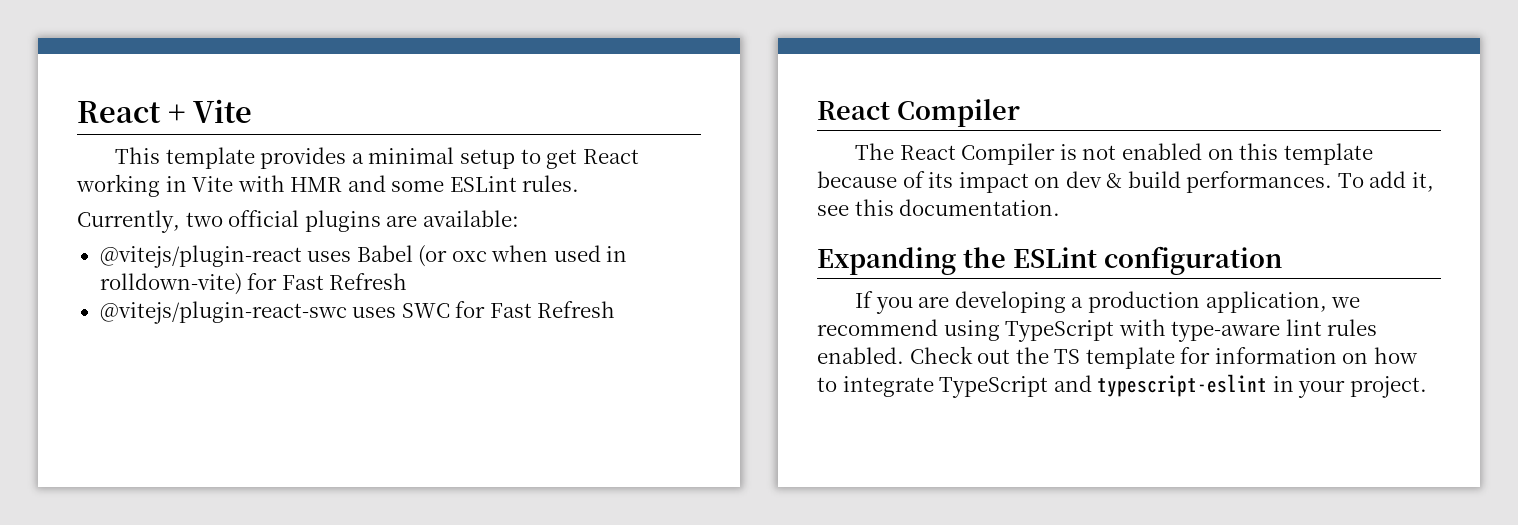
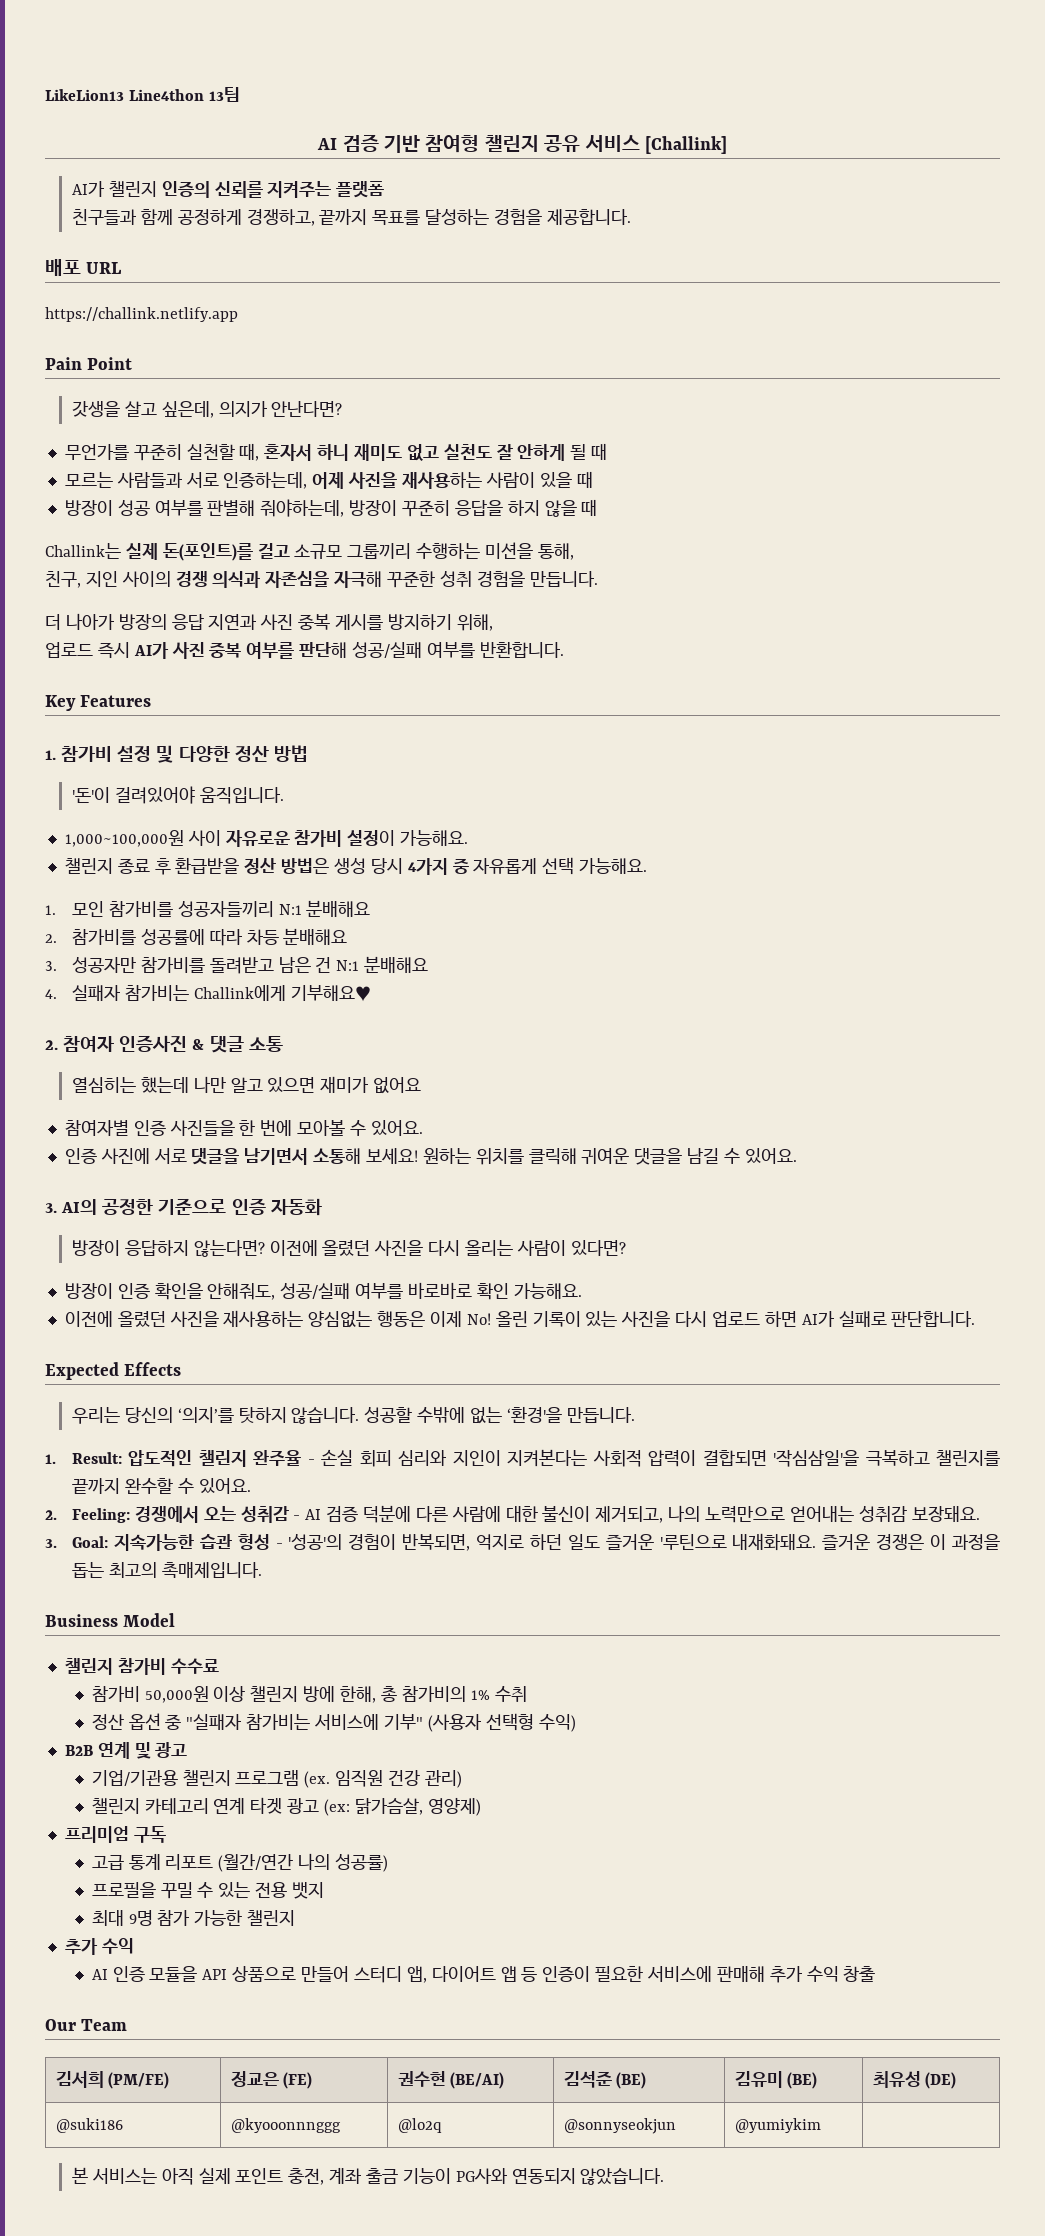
- React + Vite
- This template provides a minimal setup to get React working in Vite with HMR and some ESLint rules.
- Currently, two official plugins are available:
- @vitejs/plugin-react uses Babel (or oxc when used in rolldown-vite) for Fast Refresh
- @vitejs/plugin-react-swc uses SWC for Fast Refresh
- React Compiler
- The React Compiler is not enabled on this template because of its impact on dev & build performances. To add it, see this documentation.
- Expanding the ESLint configuration
- If you are developing a production application, we recommend using TypeScript with type-aware lint rules enabled. Check out the TS template for information on how to integrate TypeScript and typescript-eslint in your project.
+ LikeLion13 Line4thon 13팀
+ AI 검증 기반 참여형 챌린지 공유 서비스 [Challink]
+ AI가 챌린지 인증의 신뢰를 지켜주는 플랫폼
+ 친구들과 함께 공정하게 경쟁하고, 끝까지 목표를 달성하는 경험을 제공합니다.
+ 배포 URL
+ https://challink.netlify.app
+ Pain Point
+ 갓생을 살고 싶은데, 의지가 안난다면?
+ 무언가를 꾸준히 실천할 때, 혼자서 하니 재미도 없고 실천도 잘 안하게 될 때
+ 모르는 사람들과 서로 인증하는데, 어제 사진을 재사용하는 사람이 있을 때
+ 방장이 성공 여부를 판별해 줘야하는데, 방장이 꾸준히 응답을 하지 않을 때
+ Challink는 실제 돈(포인트)를 걸고 소규모 그룹끼리 수행하는 미션을 통해,
+ 친구, 지인 사이의 경쟁 의식과 자존심을 자극해 꾸준한 성취 경험을 만듭니다.
+ 더 나아가 방장의 응답 지연과 사진 중복 게시를 방지하기 위해,
+ 업로드 즉시 AI가 사진 중복 여부를 판단해 성공/실패 여부를 반환합니다.
+ Key Features
+ 1. 참가비 설정 및 다양한 정산 방법
+ '돈'이 걸려있어야 움직입니다.
+ 1,000~100,000원 사이 자유로운 참가비 설정이 가능해요.
+ 챌린지 종료 후 환급받을 정산 방법은 생성 당시 4가지 중 자유롭게 선택 가능해요.
+ 1. 모인 참가비를 성공자들끼리 N:1 분배해요
+ 2. 참가비를 성공률에 따라 차등 분배해요
+ 3. 성공자만 참가비를 돌려받고 남은 건 N:1 분배해요
+ 4. 실패자 참가비는 Challink에게 기부해요♥
+ 2. 참여자 인증사진 & 댓글 소통
+ 열심히는 했는데 나만 알고 있으면 재미가 없어요
+ 참여자별 인증 사진들을 한 번에 모아볼 수 있어요.
+ 인증 사진에 서로 댓글을 남기면서 소통해 보세요! 원하는 위치를 클릭해 귀여운 댓글을 남길 수 있어요.
+ 3. AI의 공정한 기준으로 인증 자동화
+ 방장이 응답하지 않는다면? 이전에 올렸던 사진을 다시 올리는 사람이 있다면?
+ 방장이 인증 확인을 안해줘도, 성공/실패 여부를 바로바로 확인 가능해요.
+ 이전에 올렸던 사진을 재사용하는 양심없는 행동은 이제 No! 올린 기록이 있는 사진을 다시 업로드 하면 AI가 실패로 판단합니다.
+ Expected Effects
+ 우리는 당신의 ‘의지’를 탓하지 않습니다. 성공할 수밖에 없는 ‘환경'을 만듭니다.
+ 1. Result: 압도적인 챌린지 완주율 - 손실 회피 심리와 지인이 지켜본다는 사회적 압력이 결합되면 '작심삼일'을 극복하고 챌린지를 끝까지 완수할 수 있어요.
+ 2. Feeling: 경쟁에서 오는 성취감 - AI 검증 덕분에 다른 사람에 대한 불신이 제거되고, 나의 노력만으로 얻어내는 성취감 보장돼요.
+ 3. Goal: 지속가능한 습관 형성 - '성공'의 경험이 반복되면, 억지로 하던 일도 즐거운 '루틴으로 내재화돼요. 즐거운 경쟁은 이 과정을 돕는 최고의 촉매제입니다.
+ Business Model
+ 챌린지 참가비 수수료
+ 참가비 50,000원 이상 챌린지 방에 한해, 총 참가비의 1% 수취
+ 정산 옵션 중 "실패자 참가비는 서비스에 기부" (사용자 선택형 수익)
+ B2B 연계 및 광고
+ 기업/기관용 챌린지 프로그램 (ex. 임직원 건강 관리)
+ 챌린지 카테고리 연계 타겟 광고 (ex: 닭가슴살, 영양제)
+ 프리미엄 구독
+ 고급 통계 리포트 (월간/연간 나의 성공률)
+ 프로필을 꾸밀 수 있는 전용 뱃지
+ 최대 9명 참가 가능한 챌린지
+ 추가 수익
+ AI 인증 모듈을 API 상품으로 만들어 스터디 앱, 다이어트 앱 등 인증이 필요한 서비스에 판매해 추가 수익 창출
+ Our Team
+ 김서희 (PM/FE) | 정교은 (FE) | 권수현 (BE/AI) | 김석준 (BE) | 김유미 (BE) | 최유성 (DE)
+ @suki186 | @kyooonnnggg | @lo2q | @sonnyseokjun | @yumiykim |
+ 본 서비스는 아직 실제 포인트 충전, 계좌 출금 기능이 PG사와 연동되지 않았습니다.

